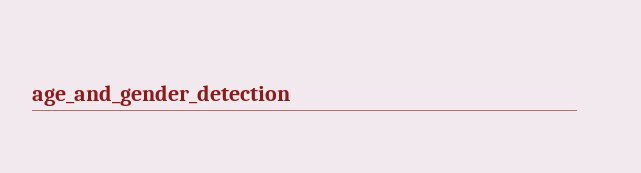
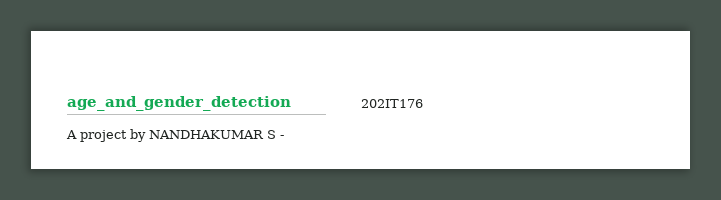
+ A project by NANDHAKUMAR S - 202IT176

